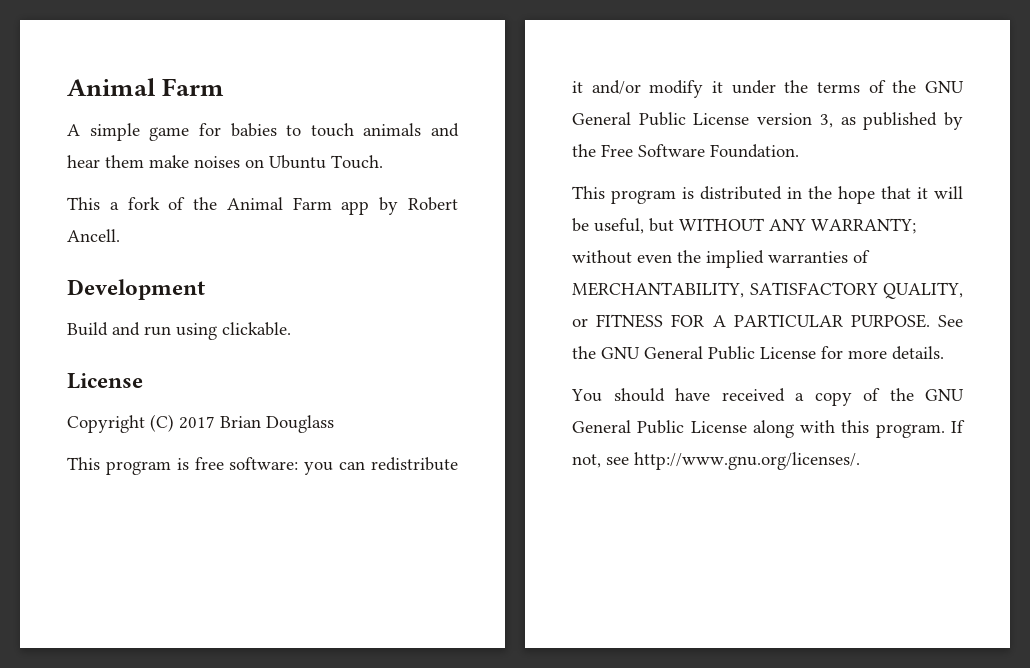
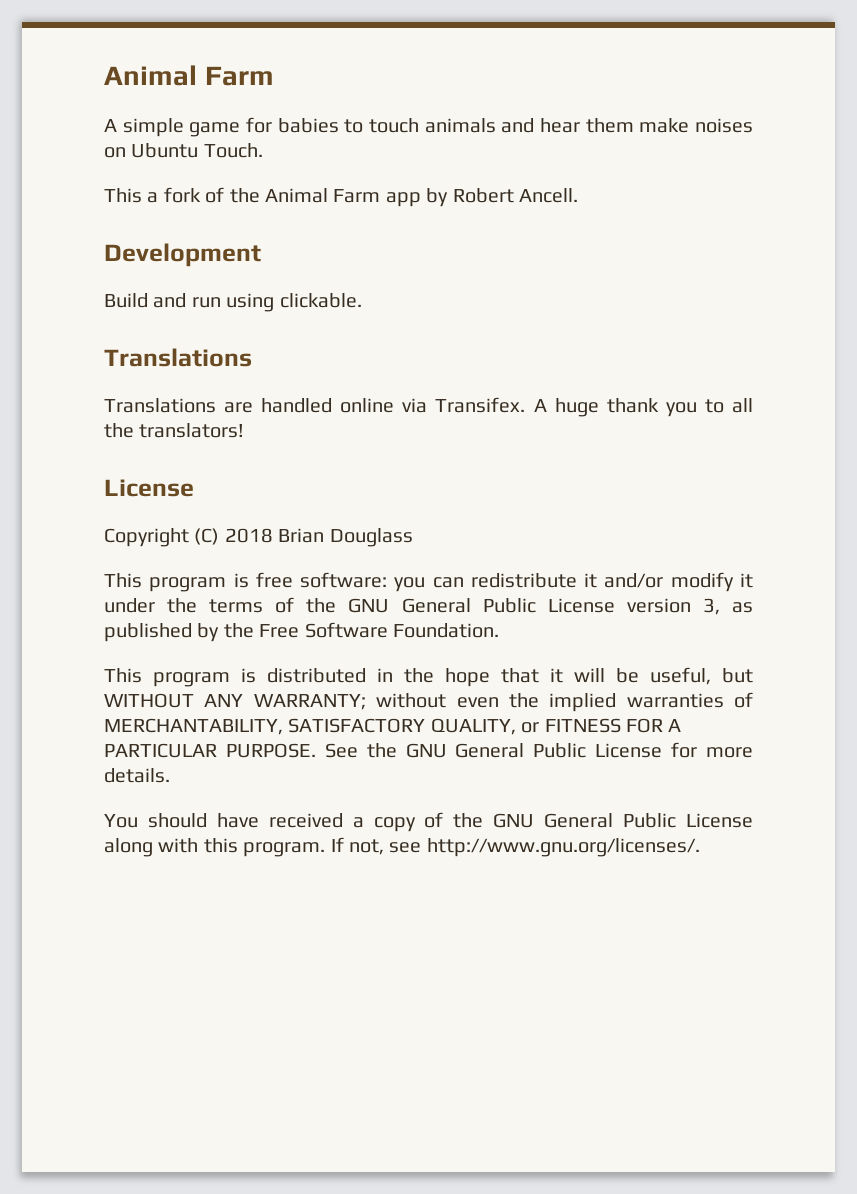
  Build and run using clickable.
+ Translations
+ Translations are handled online via Transifex. A huge thank you to all the translators!
- Copyright (C) 2017 Brian Douglass
+ Copyright (C) 2018 Brian Douglass

